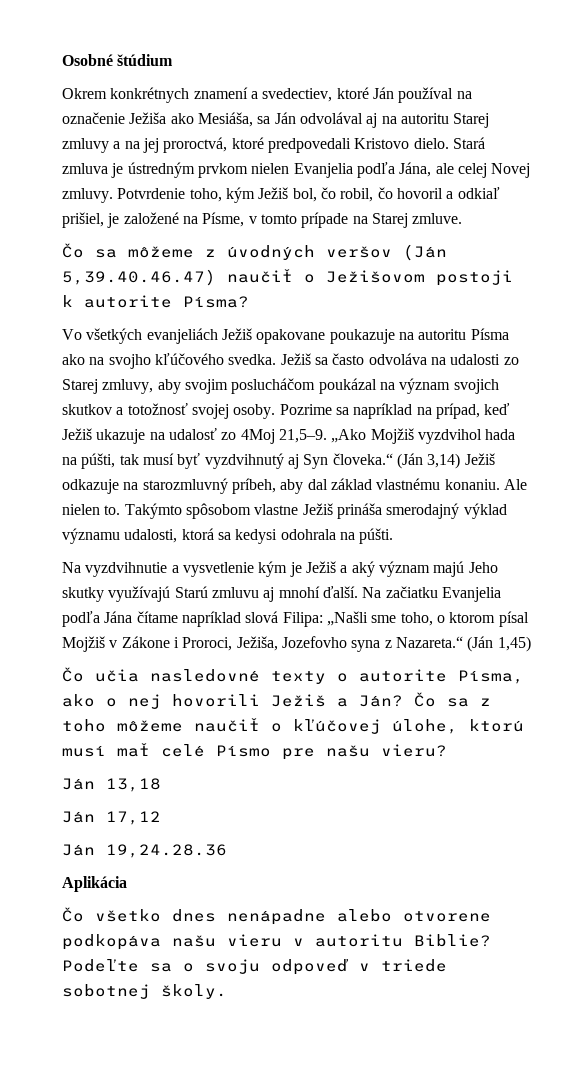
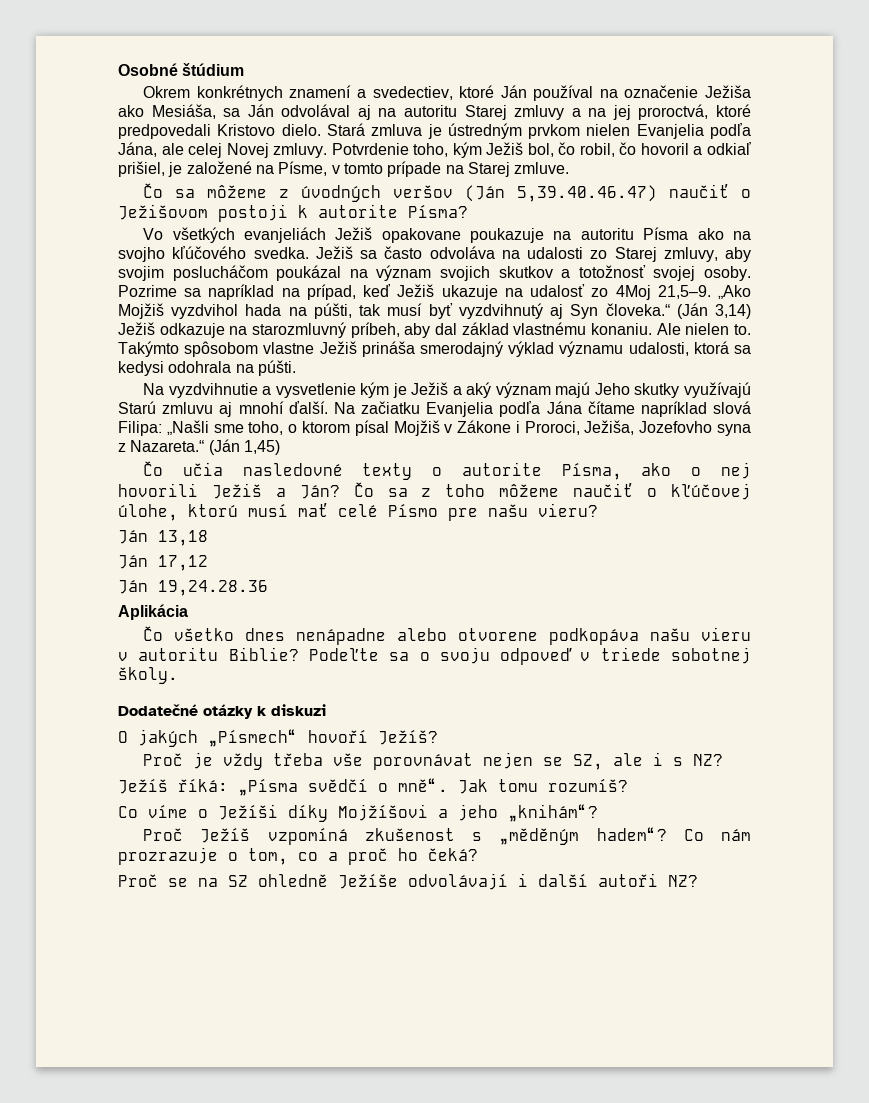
+ Dodatečné otázky k diskuzi
+ O jakých „Písmech“ hovoří Ježíš?
+ Proč je vždy třeba vše porovnávat nejen se SZ, ale i s NZ?
+ Ježíš říká: „Písma svědčí o mně“. Jak tomu rozumíš?
+ Co víme o Ježíši díky Mojžíšovi a jeho „knihám“?
+ Proč Ježíš vzpomíná zkušenost s „měděným hadem“? Co nám prozrazuje o tom, co a proč ho čeká?
+ Proč se na SZ ohledně Ježíše odvolávají i další autoři NZ?

